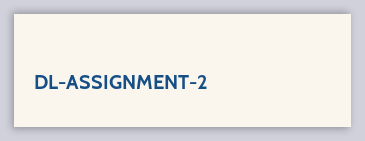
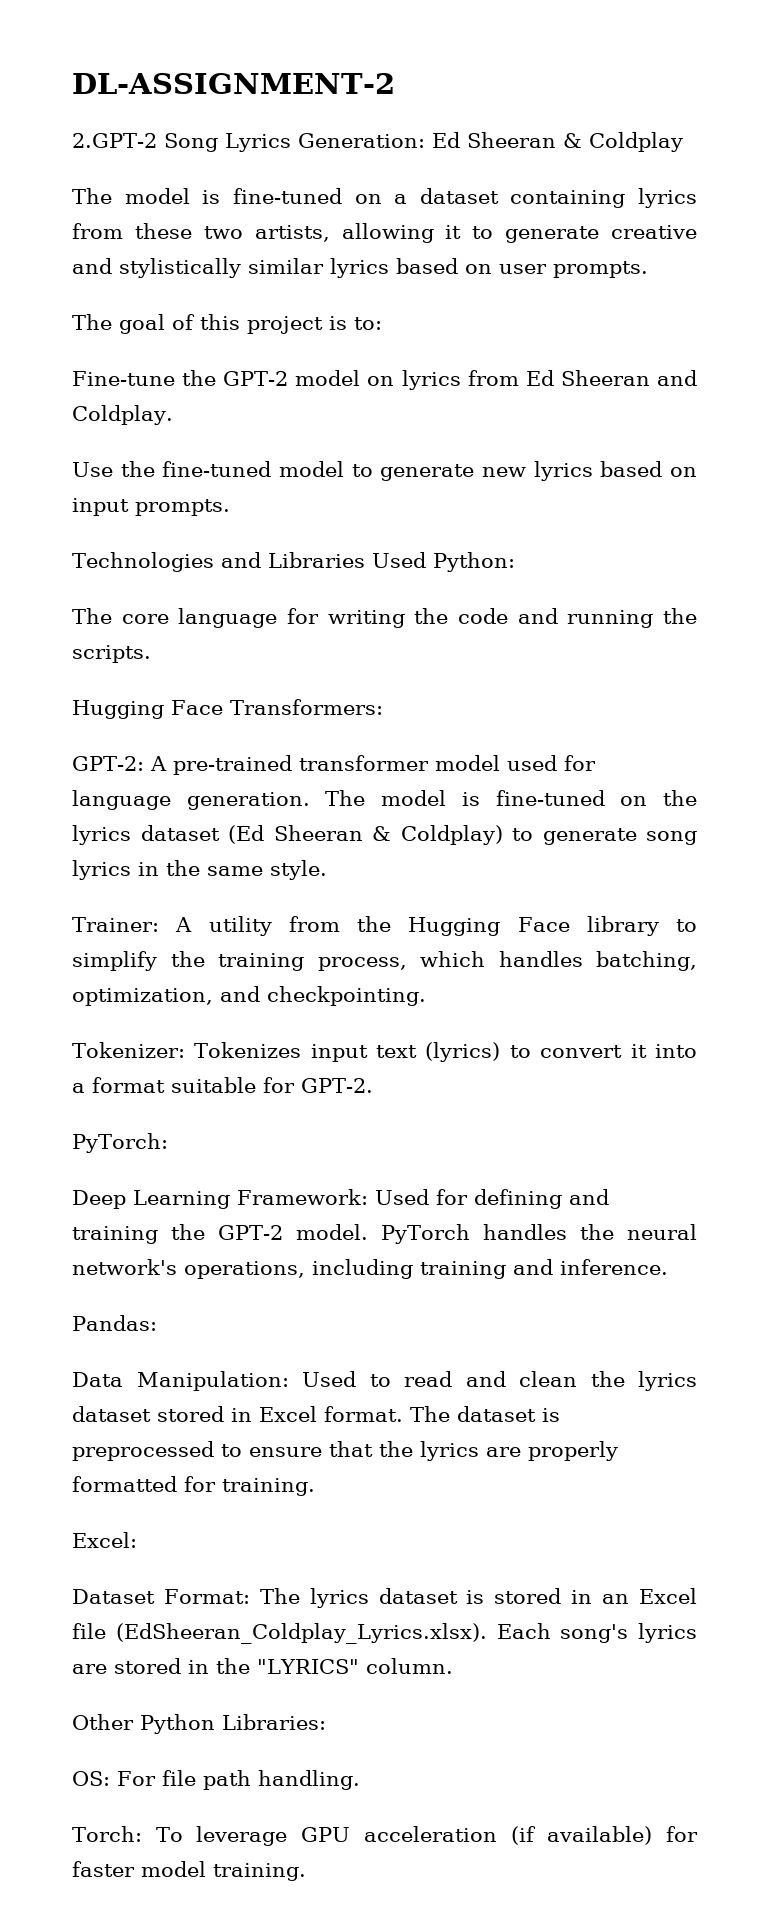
+ 2.GPT-2 Song Lyrics Generation: Ed Sheeran & Coldplay
+ The model is fine-tuned on a dataset containing lyrics from these two artists, allowing it to generate creative and stylistically similar lyrics based on user prompts.
+ The goal of this project is to:
+ Fine-tune the GPT-2 model on lyrics from Ed Sheeran and Coldplay.
+ Use the fine-tuned model to generate new lyrics based on input prompts.
+ Technologies and Libraries Used Python:
+ The core language for writing the code and running the scripts.
+ Hugging Face Transformers:
+ GPT-2: A pre-trained transformer model used for language generation. The model is fine-tuned on the lyrics dataset (Ed Sheeran & Coldplay) to generate song lyrics in the same style.
+ Trainer: A utility from the Hugging Face library to simplify the training process, which handles batching, optimization, and checkpointing.
+ Tokenizer: Tokenizes input text (lyrics) to convert it into a format suitable for GPT-2.
+ PyTorch:
+ Deep Learning Framework: Used for defining and training the GPT-2 model. PyTorch handles the neural network's operations, including training and inference.
+ Pandas:
+ Data Manipulation: Used to read and clean the lyrics dataset stored in Excel format. The dataset is preprocessed to ensure that the lyrics are properly formatted for training.
+ Excel:
+ Dataset Format: The lyrics dataset is stored in an Excel file (EdSheeran_Coldplay_Lyrics.xlsx). Each song's lyrics are stored in the "LYRICS" column.
+ Other Python Libraries:
+ OS: For file path handling.
+ Torch: To leverage GPU acceleration (if available) for faster model training.

